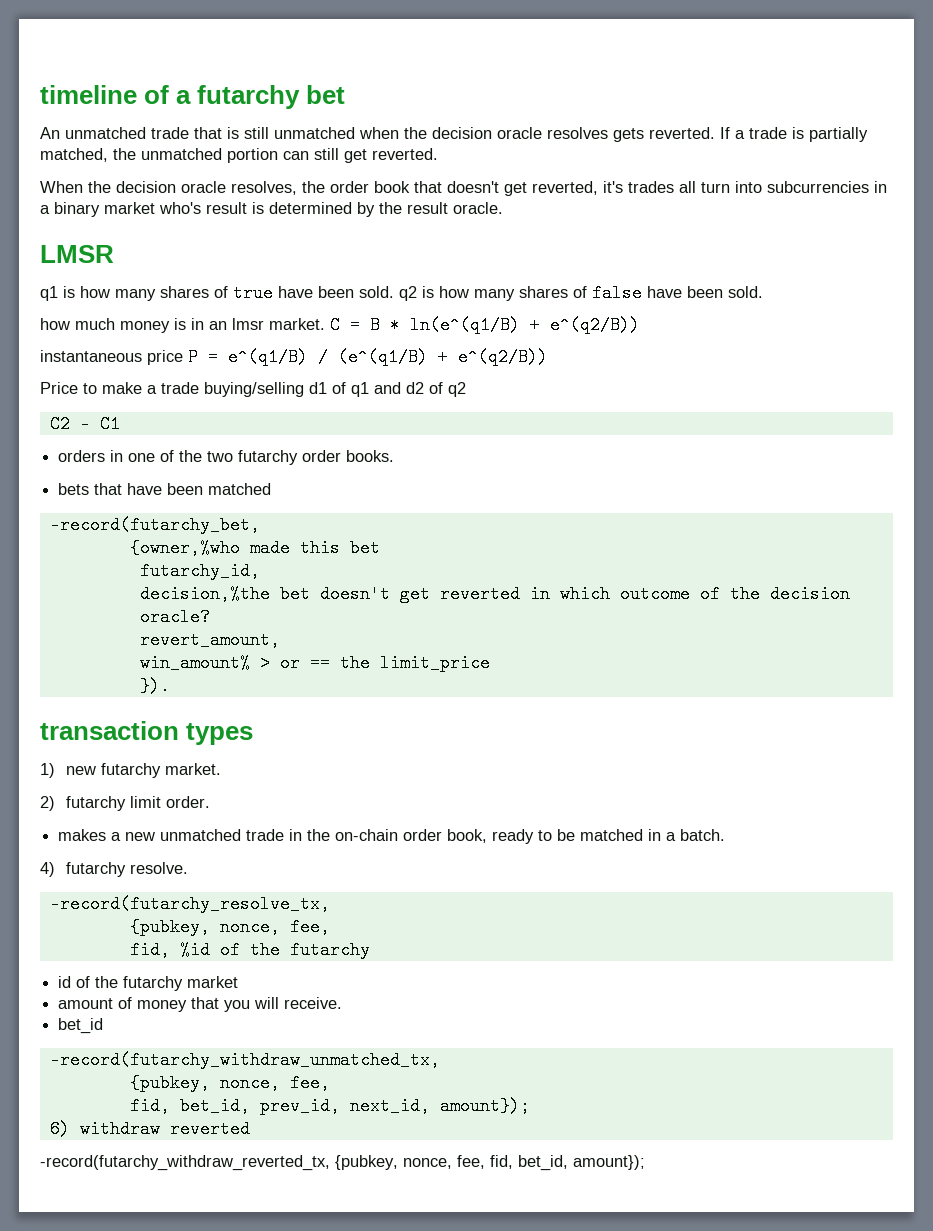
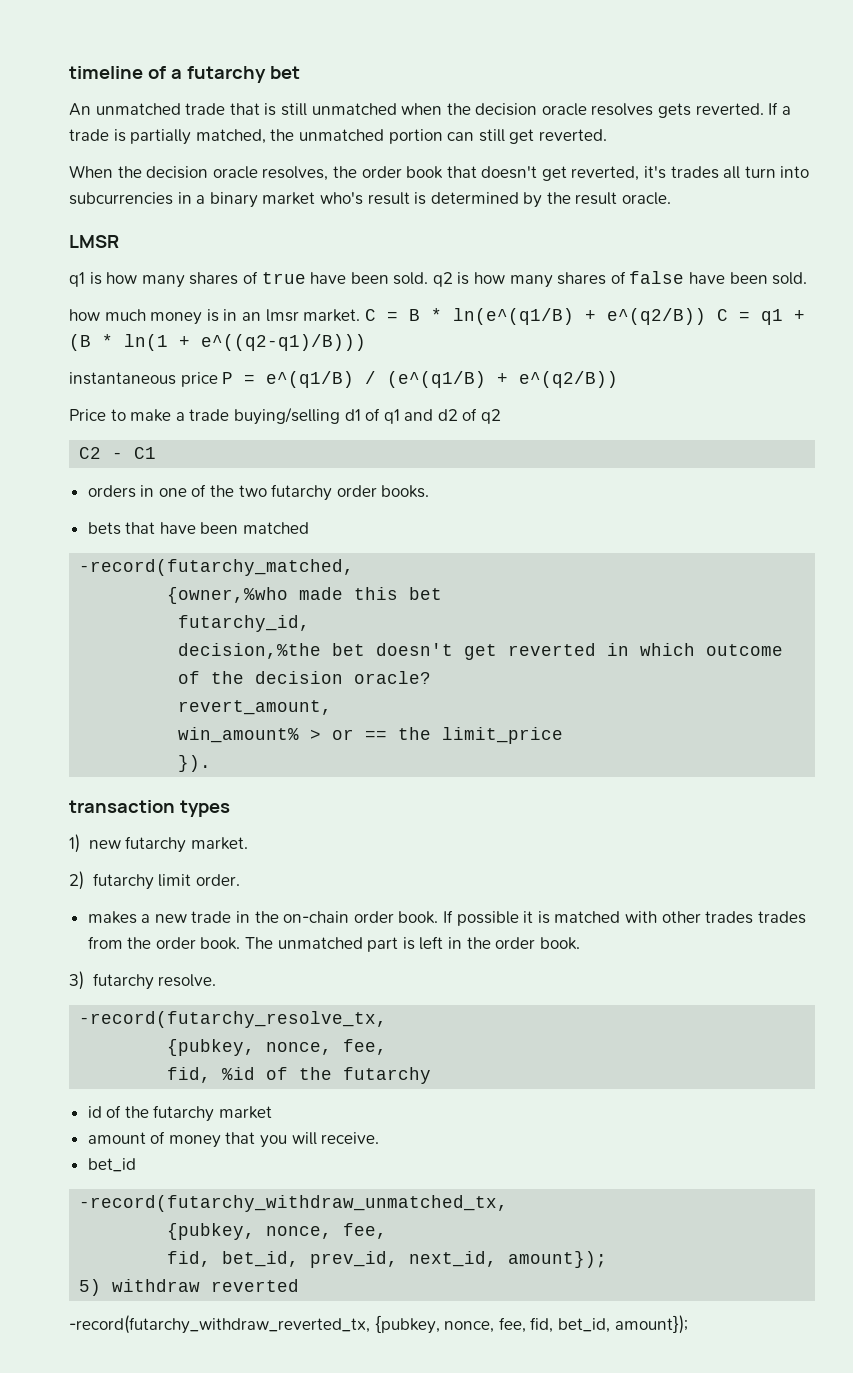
- C = B * ln(e^(q1/B) + e^(q2/B))
+ C = B * ln(e^(q1/B) + e^(q2/B)) C = q1 + (B * ln(1 + e^((q2-q1)/B)))
- -record(futarchy_bet,
+ -record(futarchy_matched,
- makes a new unmatched trade in the on-chain order book, ready to be matched in a batch.
- 4) futarchy resolve.
+ makes a new trade in the on-chain order book. If possible it is matched with other trades trades from the order book. The unmatched part is left in the order book.
+ 3) futarchy resolve.
- 6) withdraw reverted
+ 5) withdraw reverted

